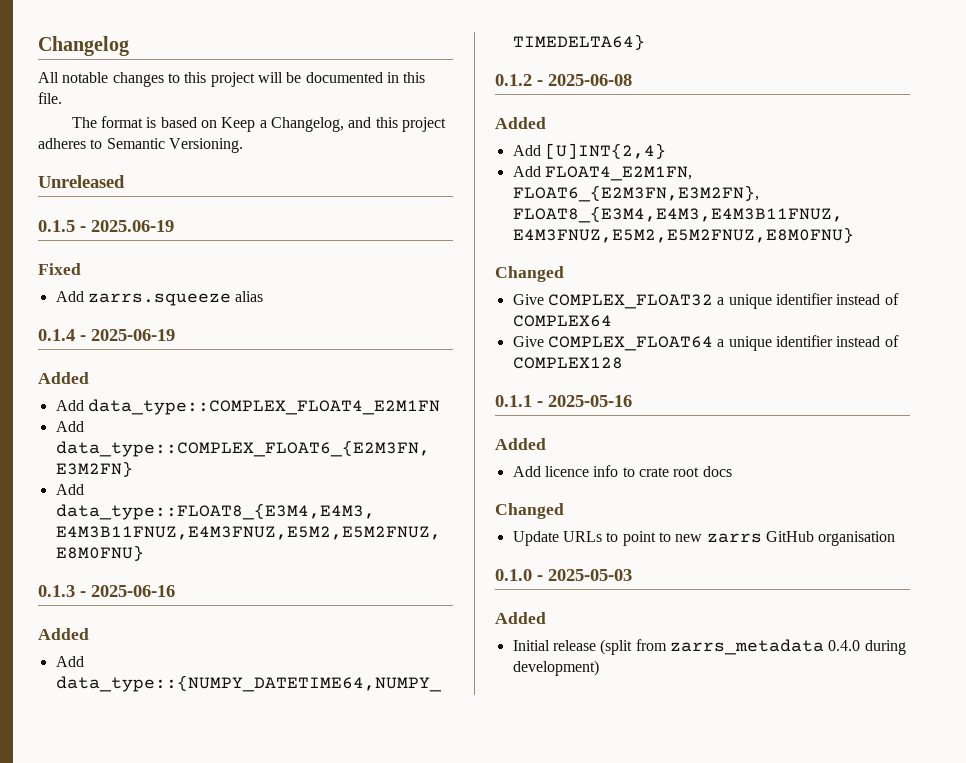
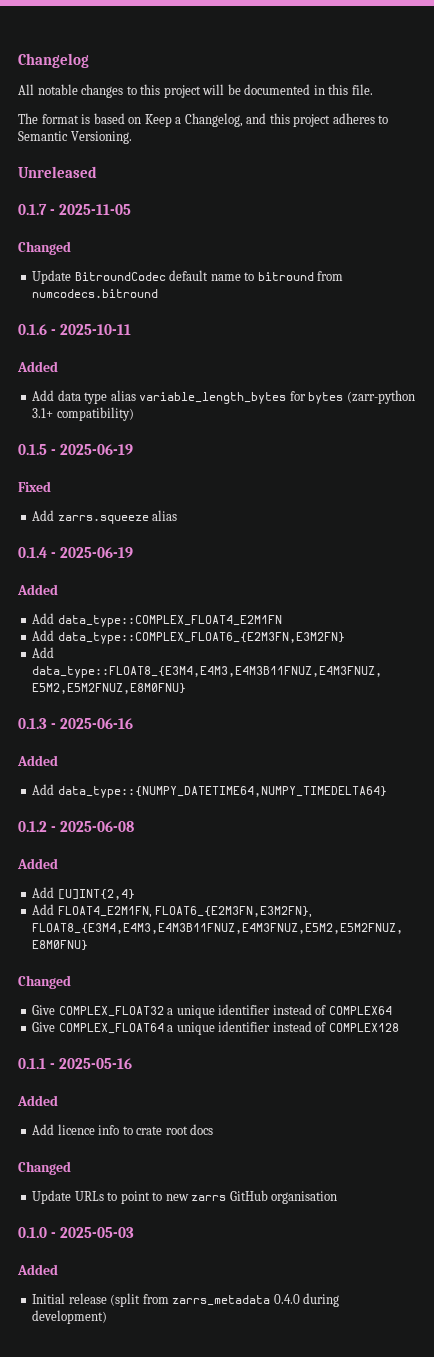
+ 0.1.7 - 2025-11-05
+ Changed
+ Update BitroundCodec default name to bitround from numcodecs.bitround
+ 0.1.6 - 2025-10-11
+ Added
+ Add data type alias variable_length_bytes for bytes (zarr-python 3.1+ compatibility)
- 0.1.5 - 2025.06-19
+ 0.1.5 - 2025-06-19

